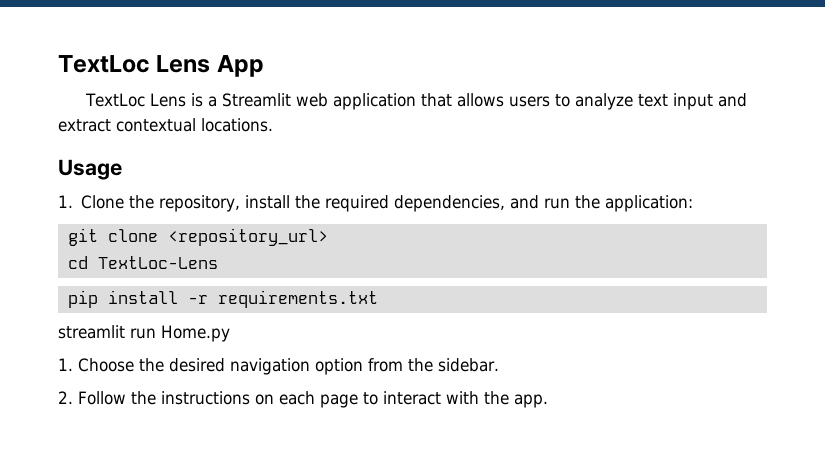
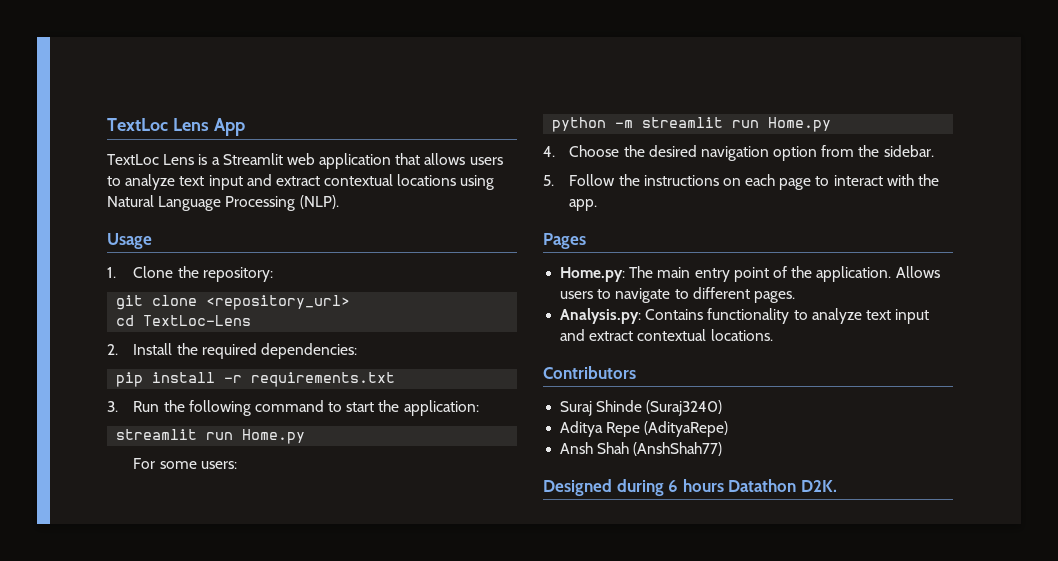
- TextLoc Lens is a Streamlit web application that allows users to analyze text input and extract contextual locations.
+ TextLoc Lens is a Streamlit web application that allows users to analyze text input and extract contextual locations using Natural Language Processing (NLP).
  Usage
- 1. Clone the repository, install the required dependencies, and run the application:
+ 1. Clone the repository:
+ 2. Install the required dependencies:
+ 3. Run the following command to start the application:
  streamlit run Home.py
- 1. Choose the desired navigation option from the sidebar.
+ For some users:
+ python -m streamlit run Home.py
+ 4. Choose the desired navigation option from the sidebar.
- 2. Follow the instructions on each page to interact with the app.
+ 5. Follow the instructions on each page to interact with the app.
+ Pages
+ Home.py: The main entry point of the application. Allows users to navigate to different pages.
+ Analysis.py: Contains functionality to analyze text input and extract contextual locations.
+ Contributors
+ Suraj Shinde (Suraj3240)
+ Aditya Repe (AdityaRepe)
+ Ansh Shah (AnshShah77)
+ Designed during 6 hours Datathon D2K.

